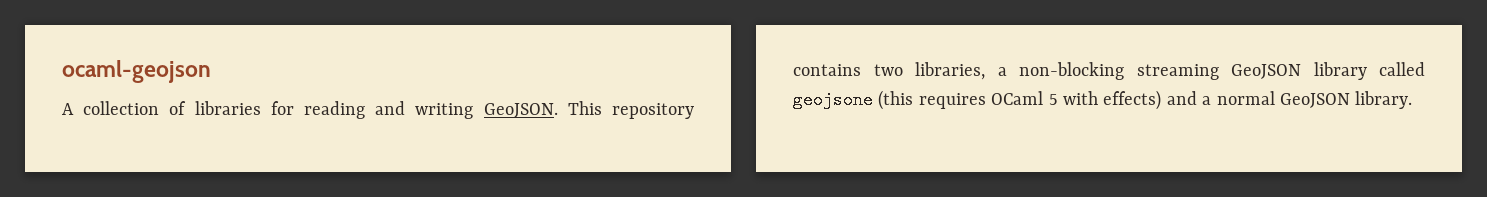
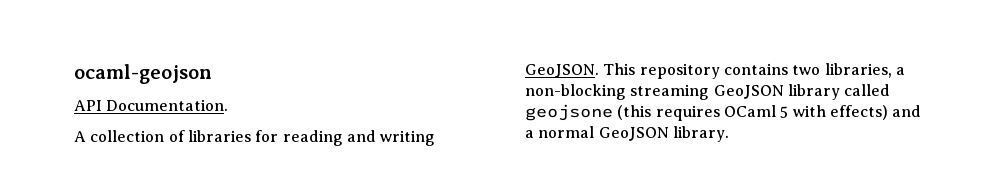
+ API Documentation.

